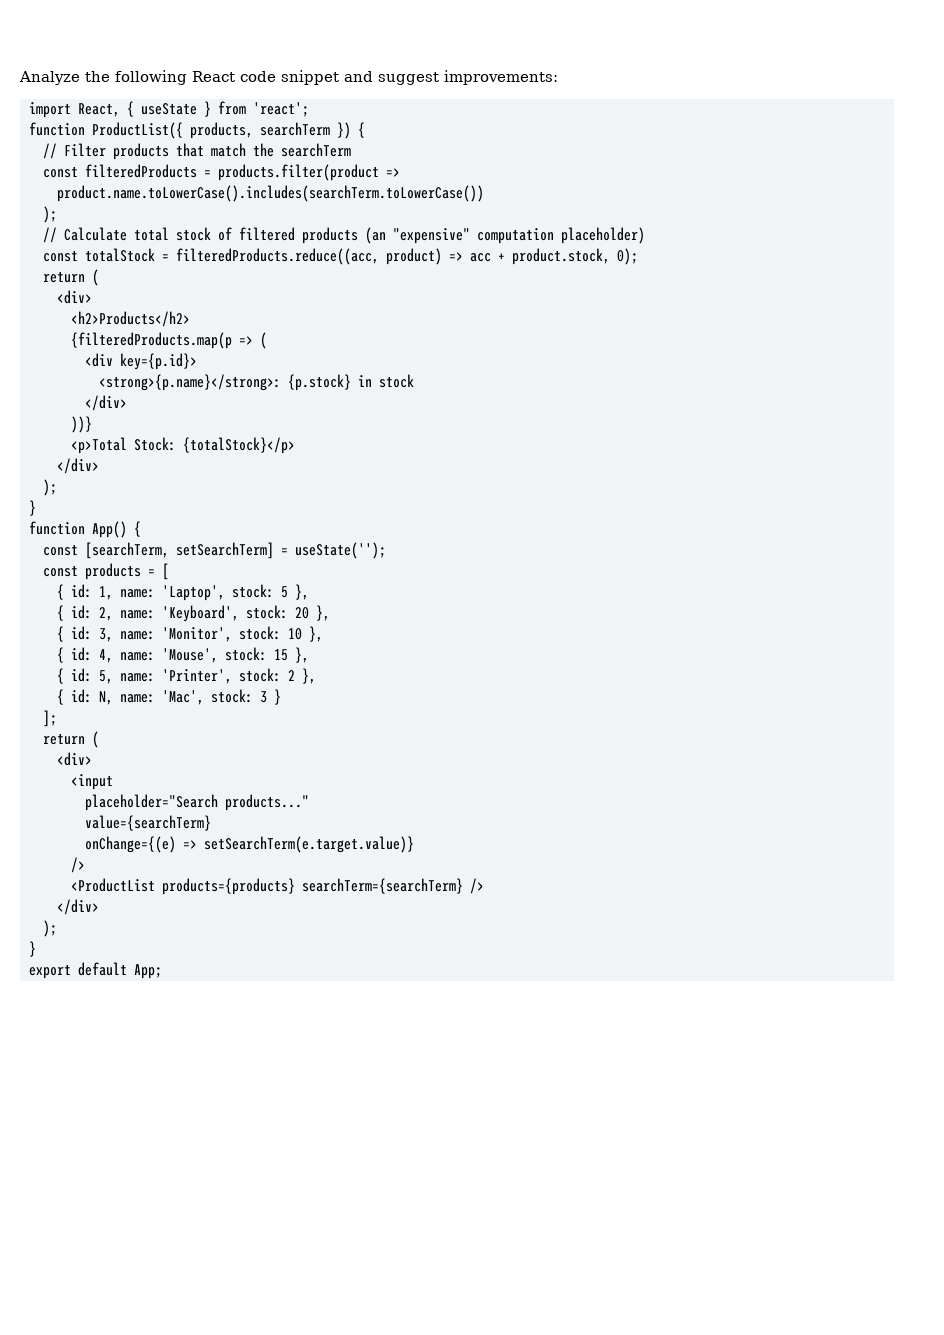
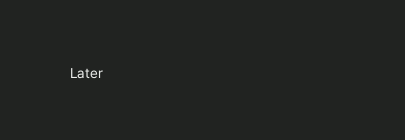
- Analyze the following React code snippet and suggest improvements:
- import React, { useState } from 'react';
- function ProductList({ products, searchTerm }) {
- // Filter products that match the searchTerm
- const filteredProducts = products.filter(product =>
- product.name.toLowerCase().includes(searchTerm.toLowerCase())
- );
- // Calculate total stock of filtered products (an "expensive" computation placeholder)
- const totalStock = filteredProducts.reduce((acc, product) => acc + product.stock, 0);
- return (
- <div>
- <h2>Products</h2>
- {filteredProducts.map(p => (
- <div key={p.id}>
- <strong>{p.name}</strong>: {p.stock} in stock
- </div>
- ))}
- <p>Total Stock: {totalStock}</p>
- </div>
- );
- }
- function App() {
- const [searchTerm, setSearchTerm] = useState('');
- const products = [
- { id: 1, name: 'Laptop', stock: 5 },
- { id: 2, name: 'Keyboard', stock: 20 },
- { id: 3, name: 'Monitor', stock: 10 },
- { id: 4, name: 'Mouse', stock: 15 },
- { id: 5, name: 'Printer', stock: 2 },
- { id: N, name: 'Mac', stock: 3 }
- ];
- return (
- <div>
- <input
- placeholder="Search products..."
- value={searchTerm}
- onChange={(e) => setSearchTerm(e.target.value)}
- />
- <ProductList products={products} searchTerm={searchTerm} />
- </div>
- );
- }
- export default App;
+ Later

